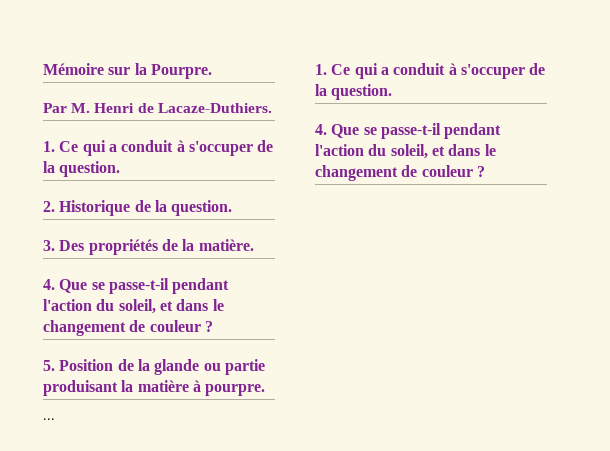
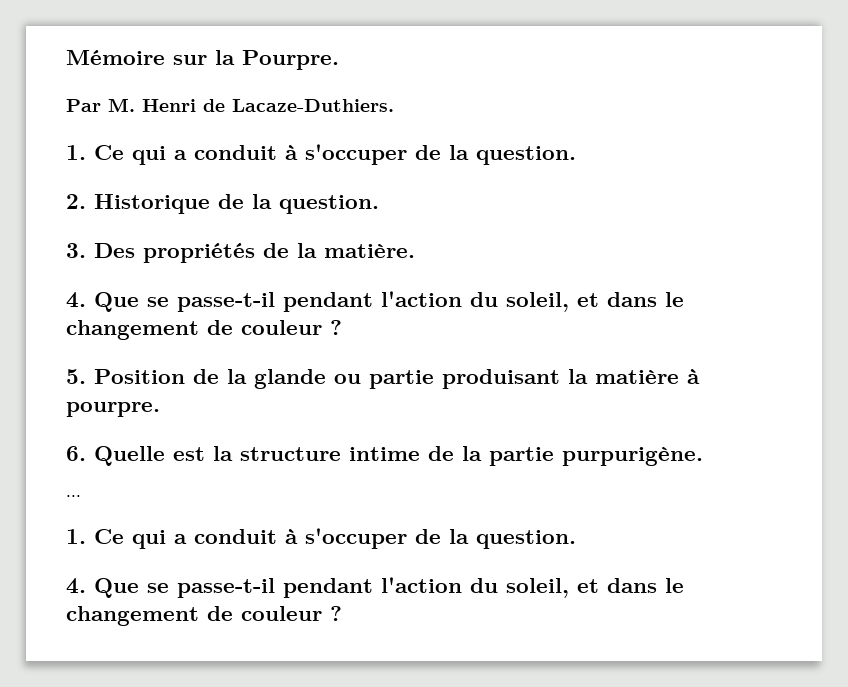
+ 6. Quelle est la structure intime de la partie purpurigène.

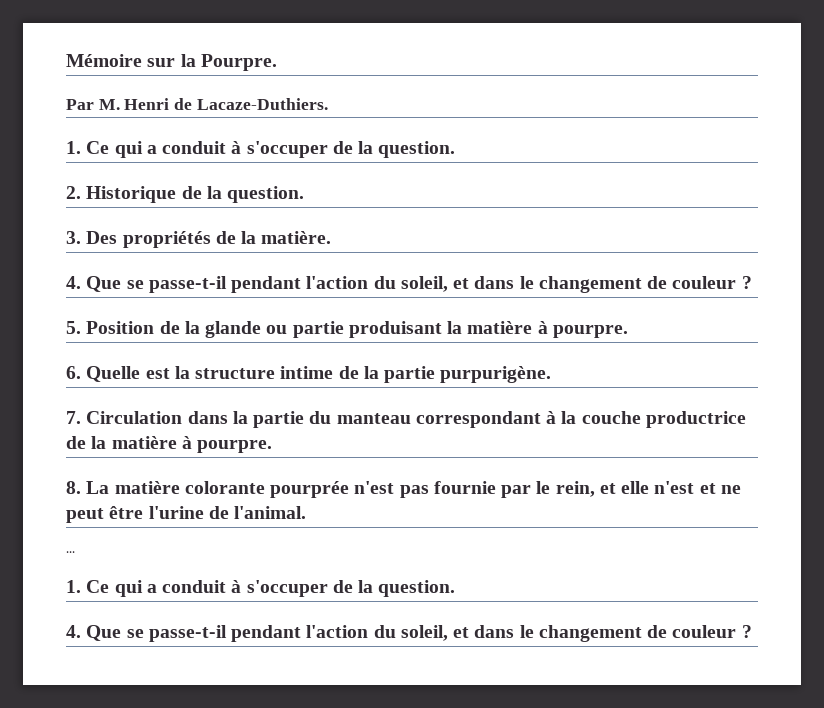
+ 7. Circulation dans la partie du manteau correspondant à la couche productrice de la matière à pourpre.
+ 8. La matière colorante pourprée n'est pas fournie par le rein, et elle n'est et ne peut être l'urine de l'animal.

